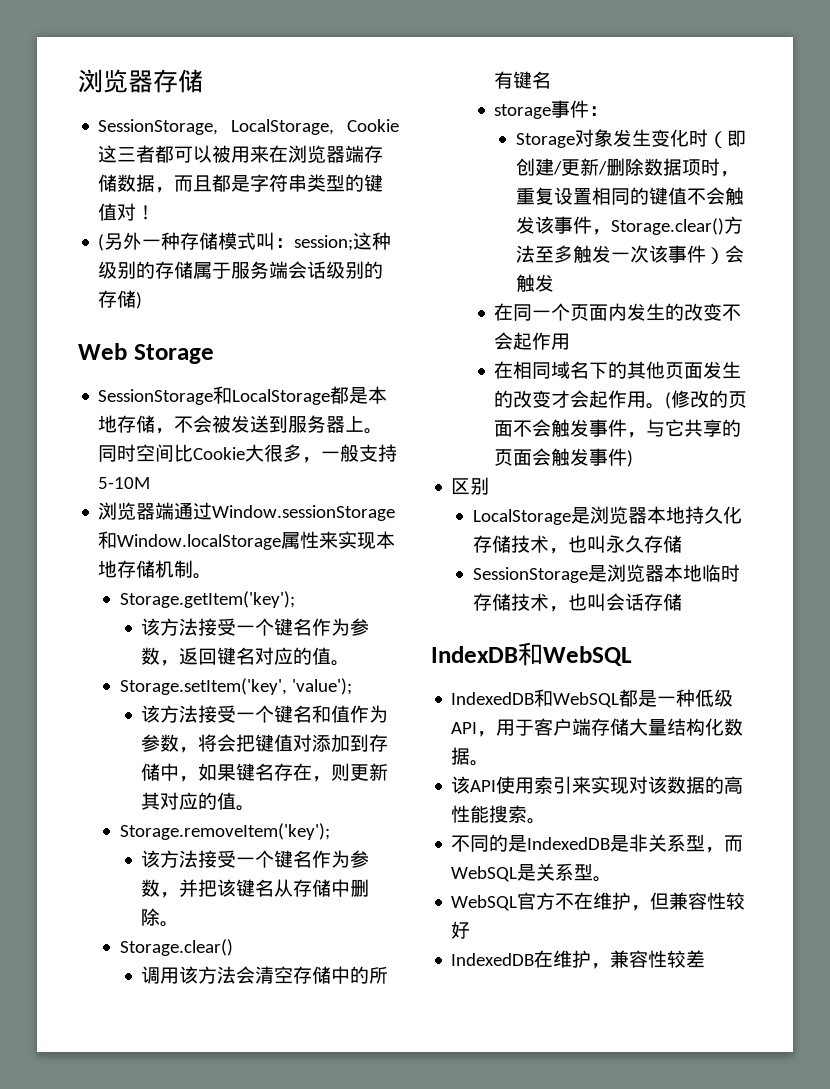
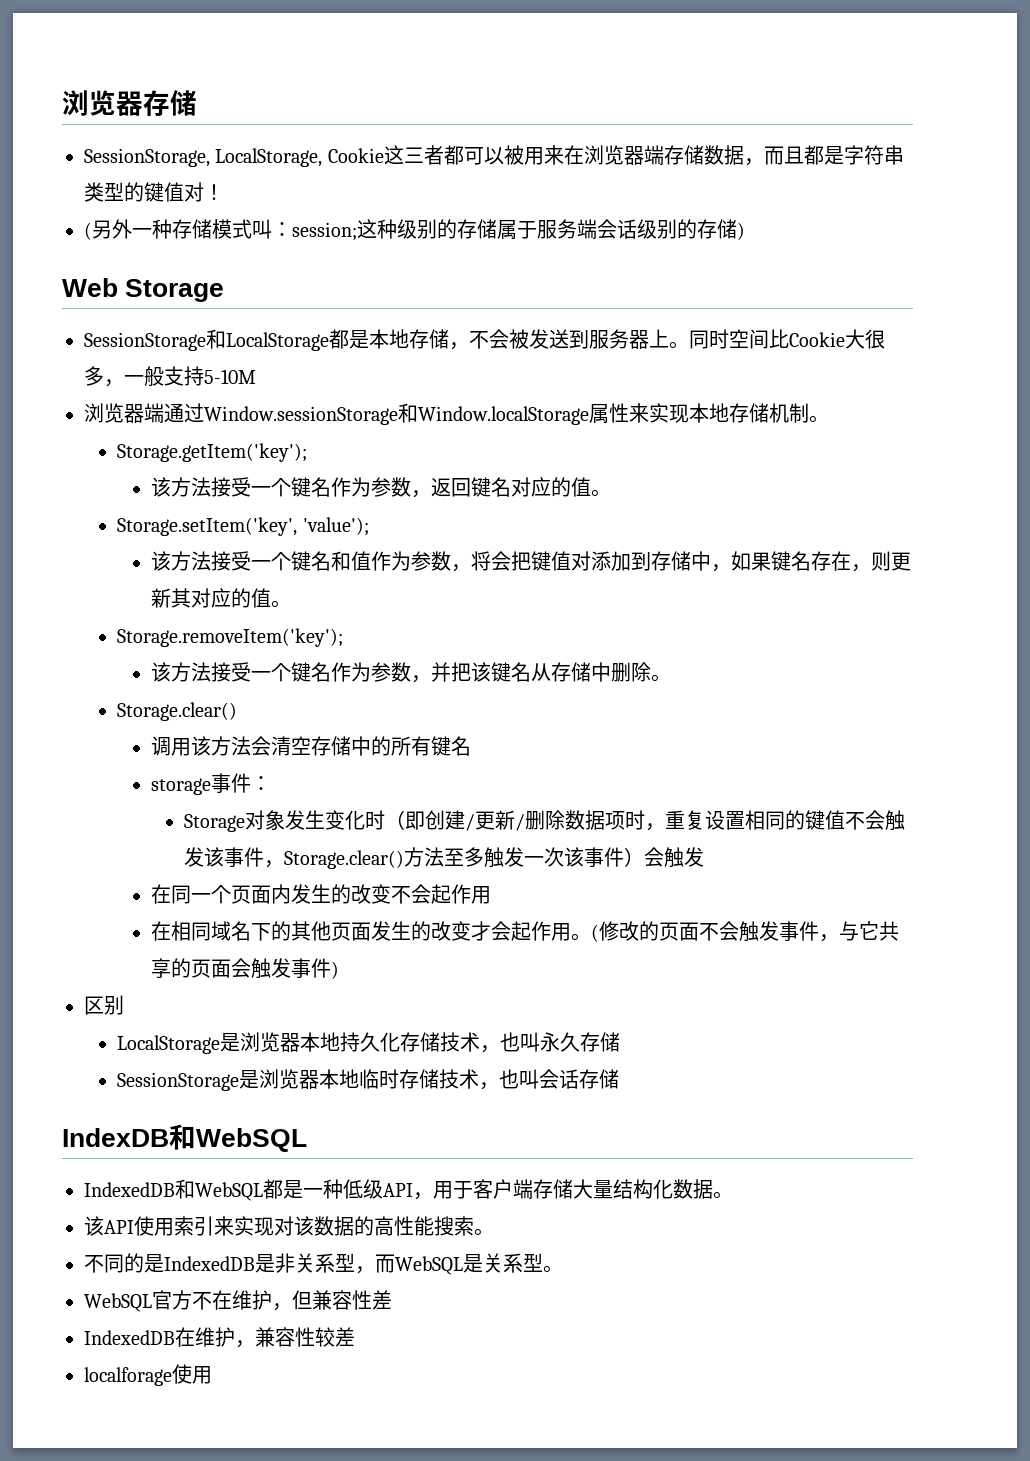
- WebSQL官方不在维护，但兼容性较好
+ WebSQL官方不在维护，但兼容性差
+ localforage使用

